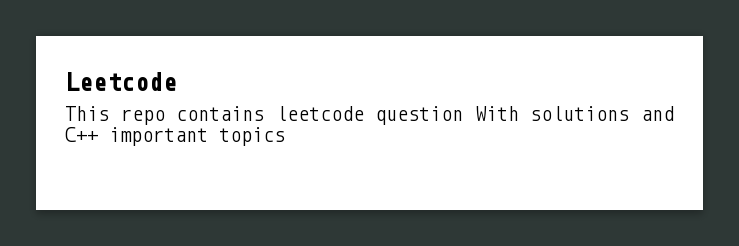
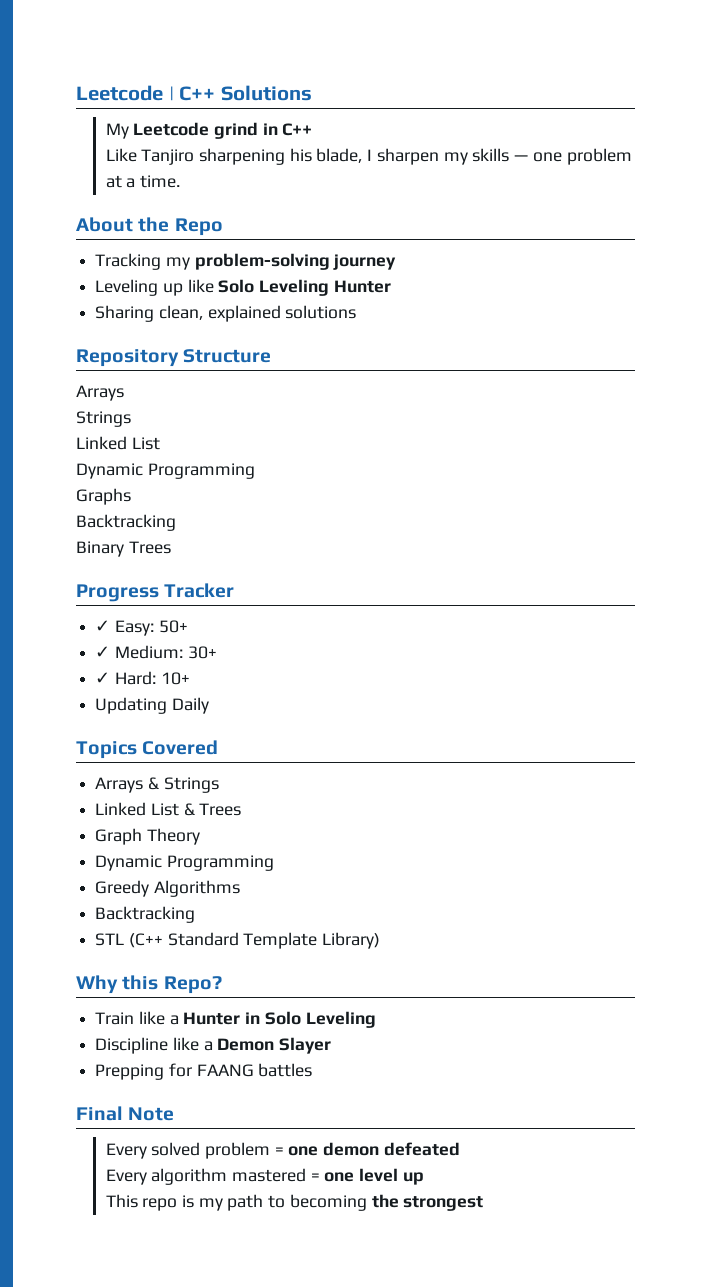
- Leetcode
- This repo contains leetcode question With solutions and C++ important topics
+ Leetcode | C++ Solutions
+ My Leetcode grind in C++
+ Like Tanjiro sharpening his blade, I sharpen my skills — one problem at a time.
+ About the Repo
+ Tracking my problem-solving journey
+ Leveling up like Solo Leveling Hunter
+ Sharing clean, explained solutions
+ Repository Structure
+ Arrays
+ Strings
+ Linked List
+ Dynamic Programming
+ Graphs
+ Backtracking
+ Binary Trees
+ Progress Tracker
+ ✓ Easy: 50+
+ ✓ Medium: 30+
+ ✓ Hard: 10+
+ Updating Daily
+ Topics Covered
+ Arrays & Strings
+ Linked List & Trees
+ Graph Theory
+ Dynamic Programming
+ Greedy Algorithms
+ Backtracking
+ STL (C++ Standard Template Library)
+ Why this Repo?
+ Train like a Hunter in Solo Leveling
+ Discipline like a Demon Slayer
+ Prepping for FAANG battles
+ Final Note
+ Every solved problem = one demon defeated
+ Every algorithm mastered = one level up
+ This repo is my path to becoming the strongest

